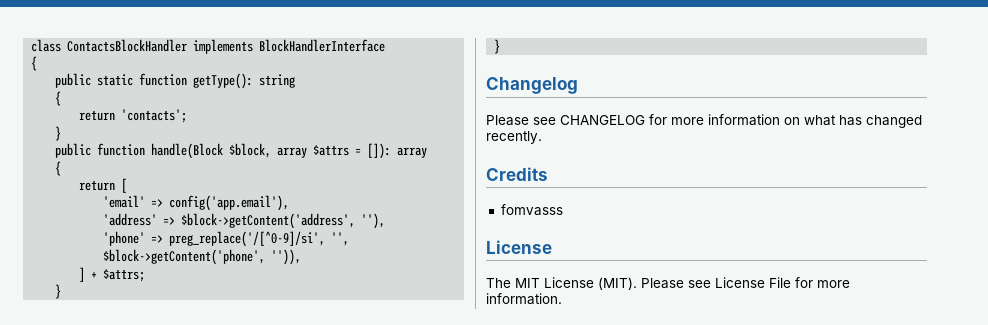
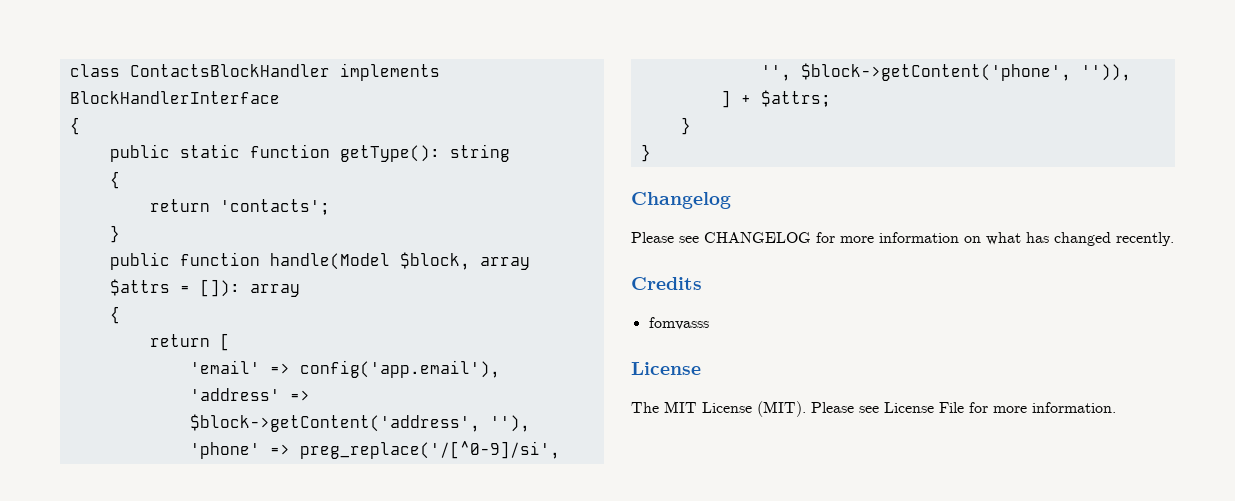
- public function handle(Block $block, array $attrs = []): array
+ public function handle(Model $block, array $attrs = []): array

